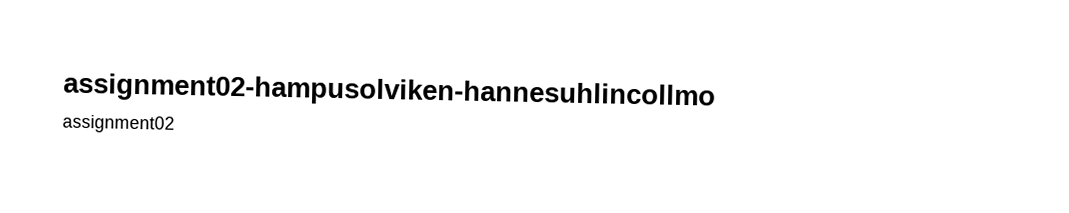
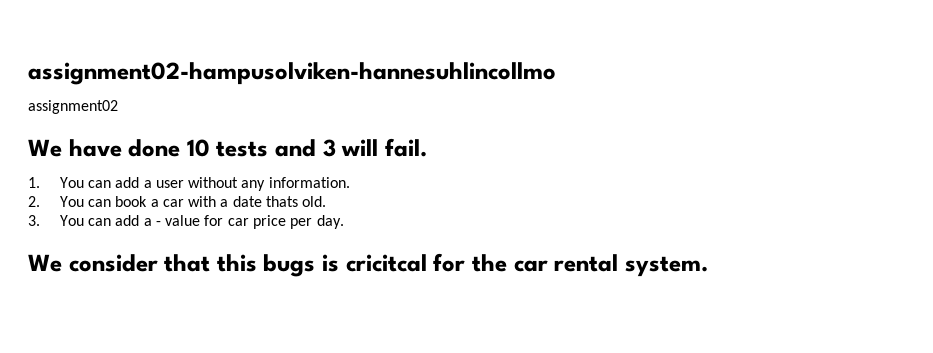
+ We have done 10 tests and 3 will fail.
+ 1. You can add a user without any information.
+ 2. You can book a car with a date thats old.
+ 3. You can add a - value for car price per day.
+ We consider that this bugs is cricitcal for the car rental system.

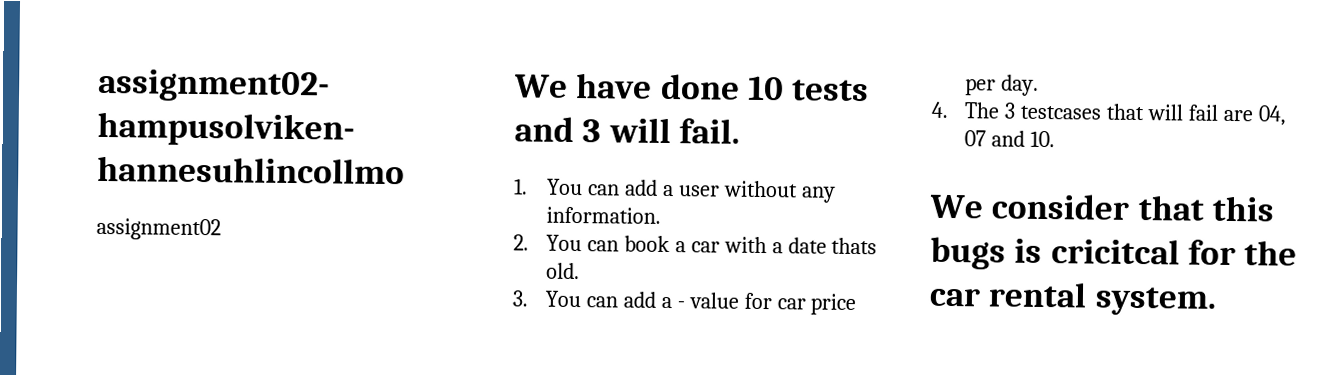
+ 4. The 3 testcases that will fail are 04, 07 and 10.

